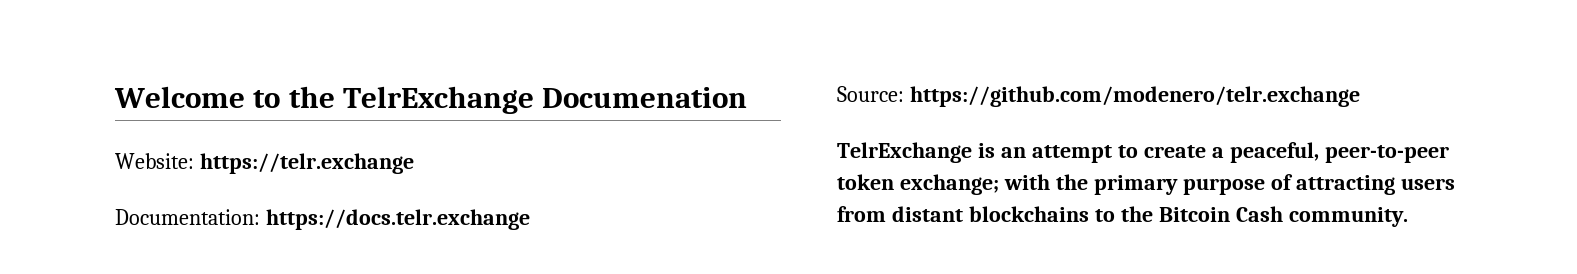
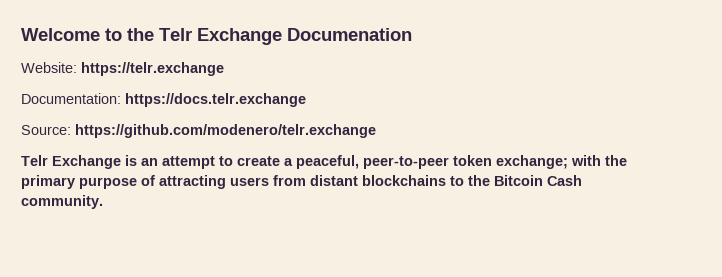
- Welcome to the TelrExchange Documenation
+ Welcome to the Telr Exchange Documenation
- TelrExchange is an attempt to create a peaceful, peer-to-peer token exchange; with the primary purpose of attracting users from distant blockchains to the Bitcoin Cash community.
+ Telr Exchange is an attempt to create a peaceful, peer-to-peer token exchange; with the primary purpose of attracting users from distant blockchains to the Bitcoin Cash community.

